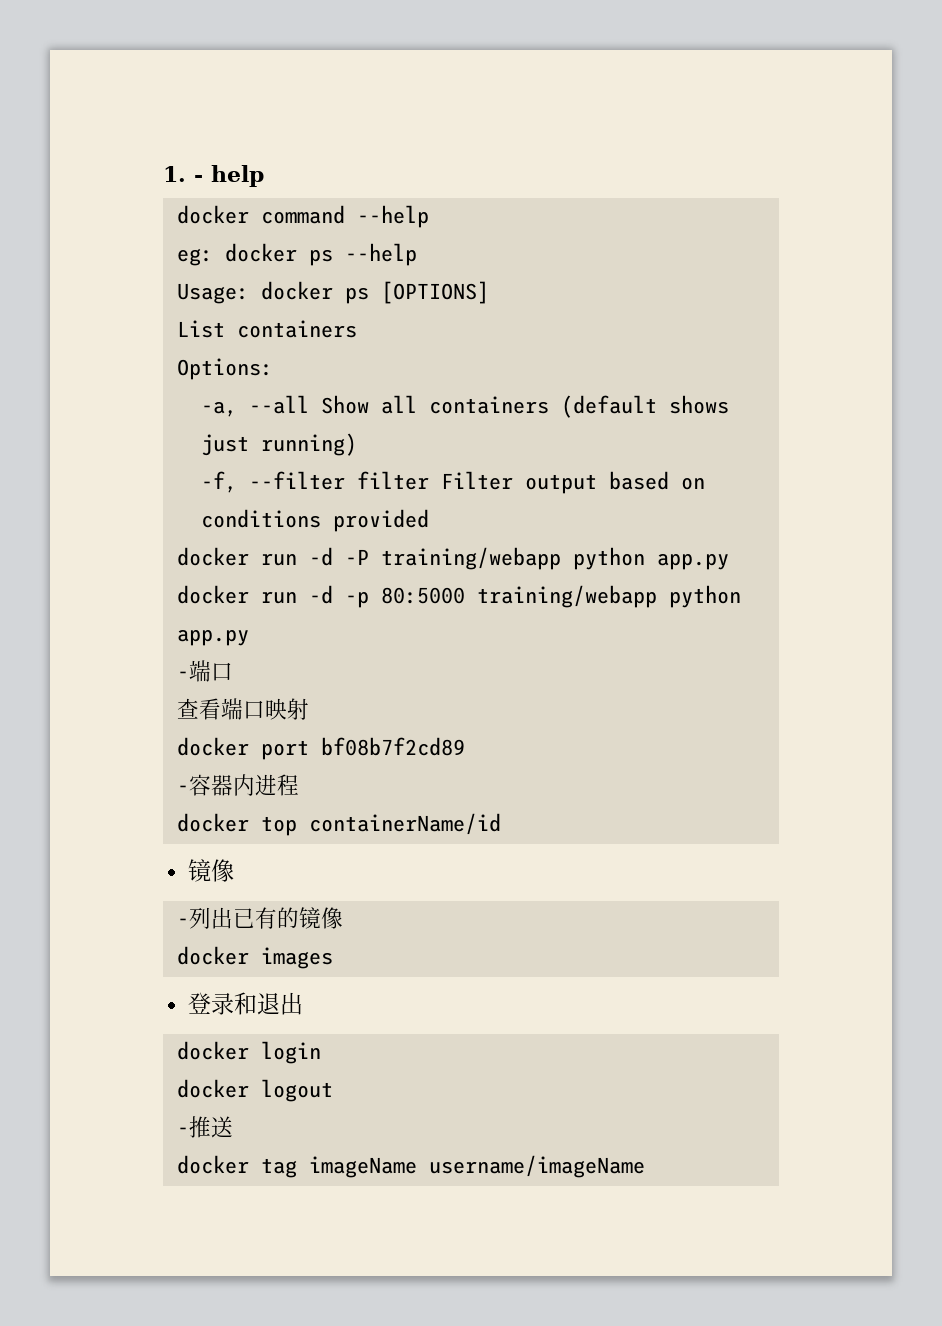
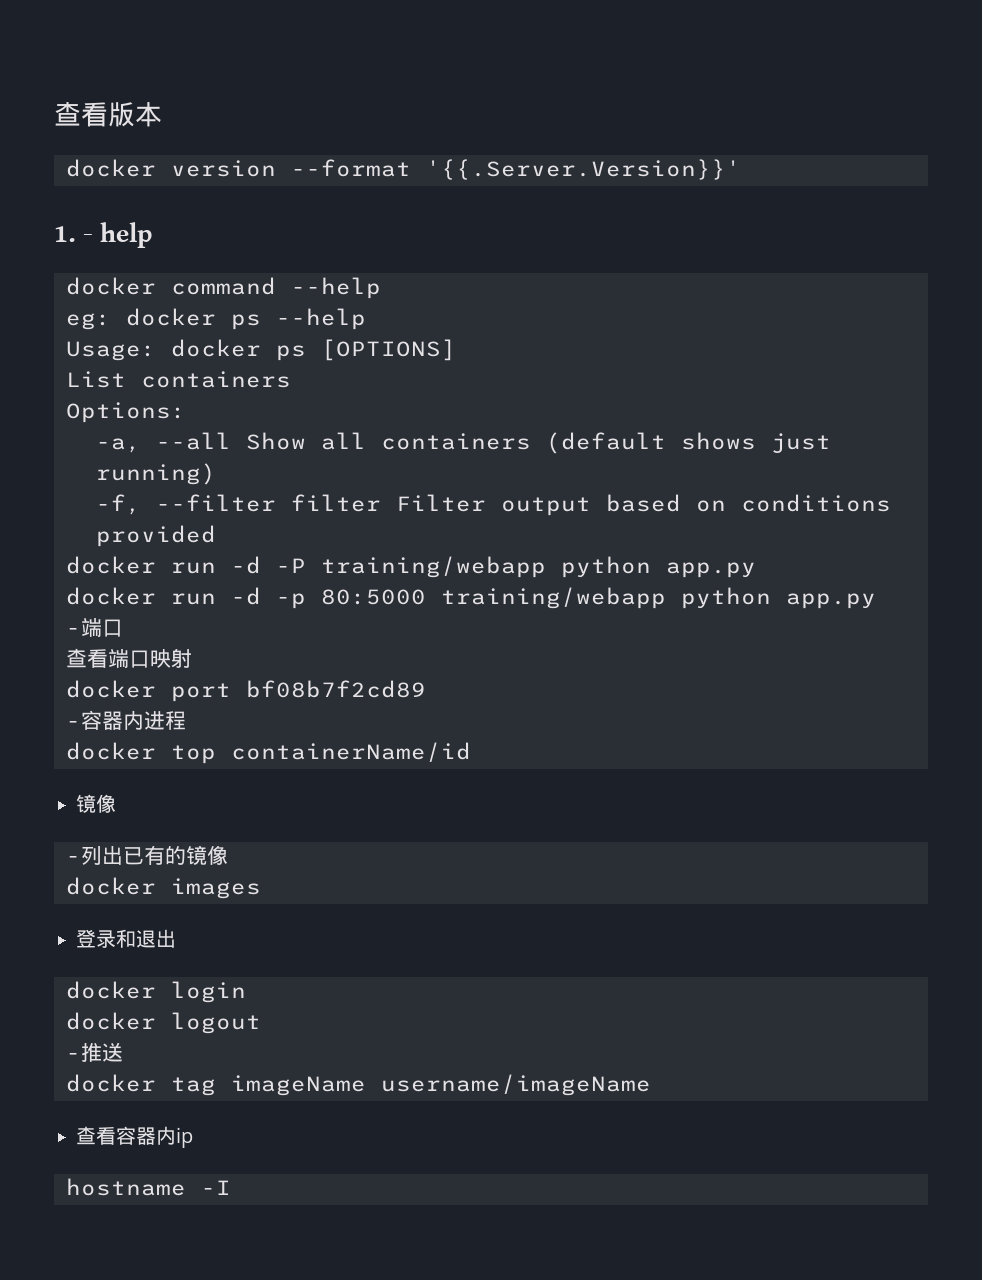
+ 查看版本
+ docker version --format '{{.Server.Version}}'
+ 查看容器内ip
+ hostname -I

